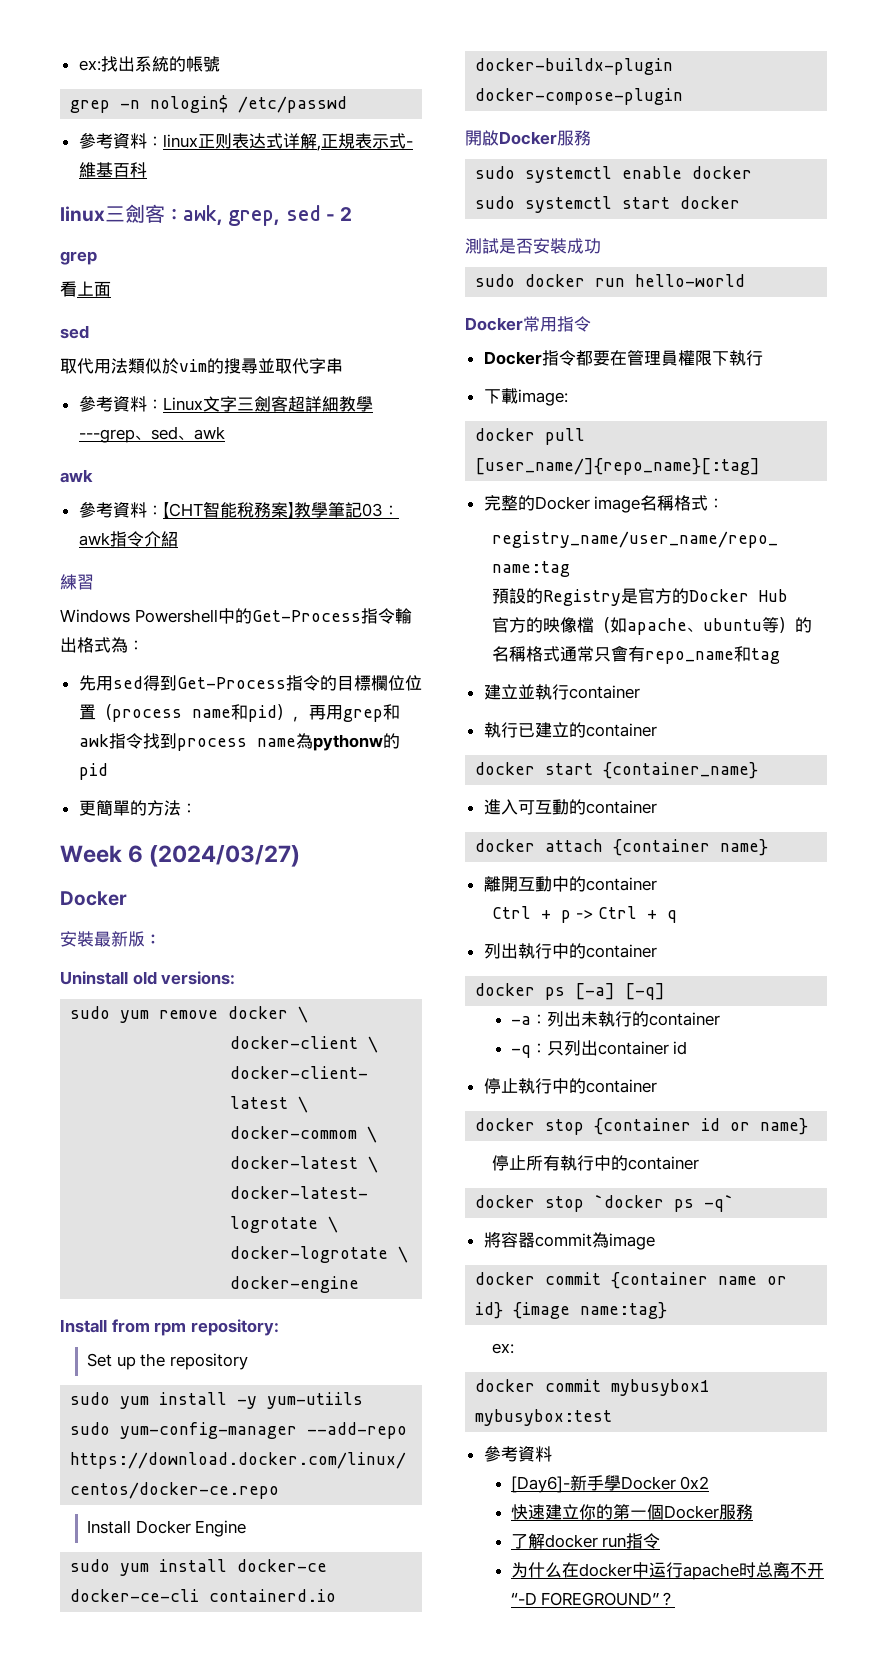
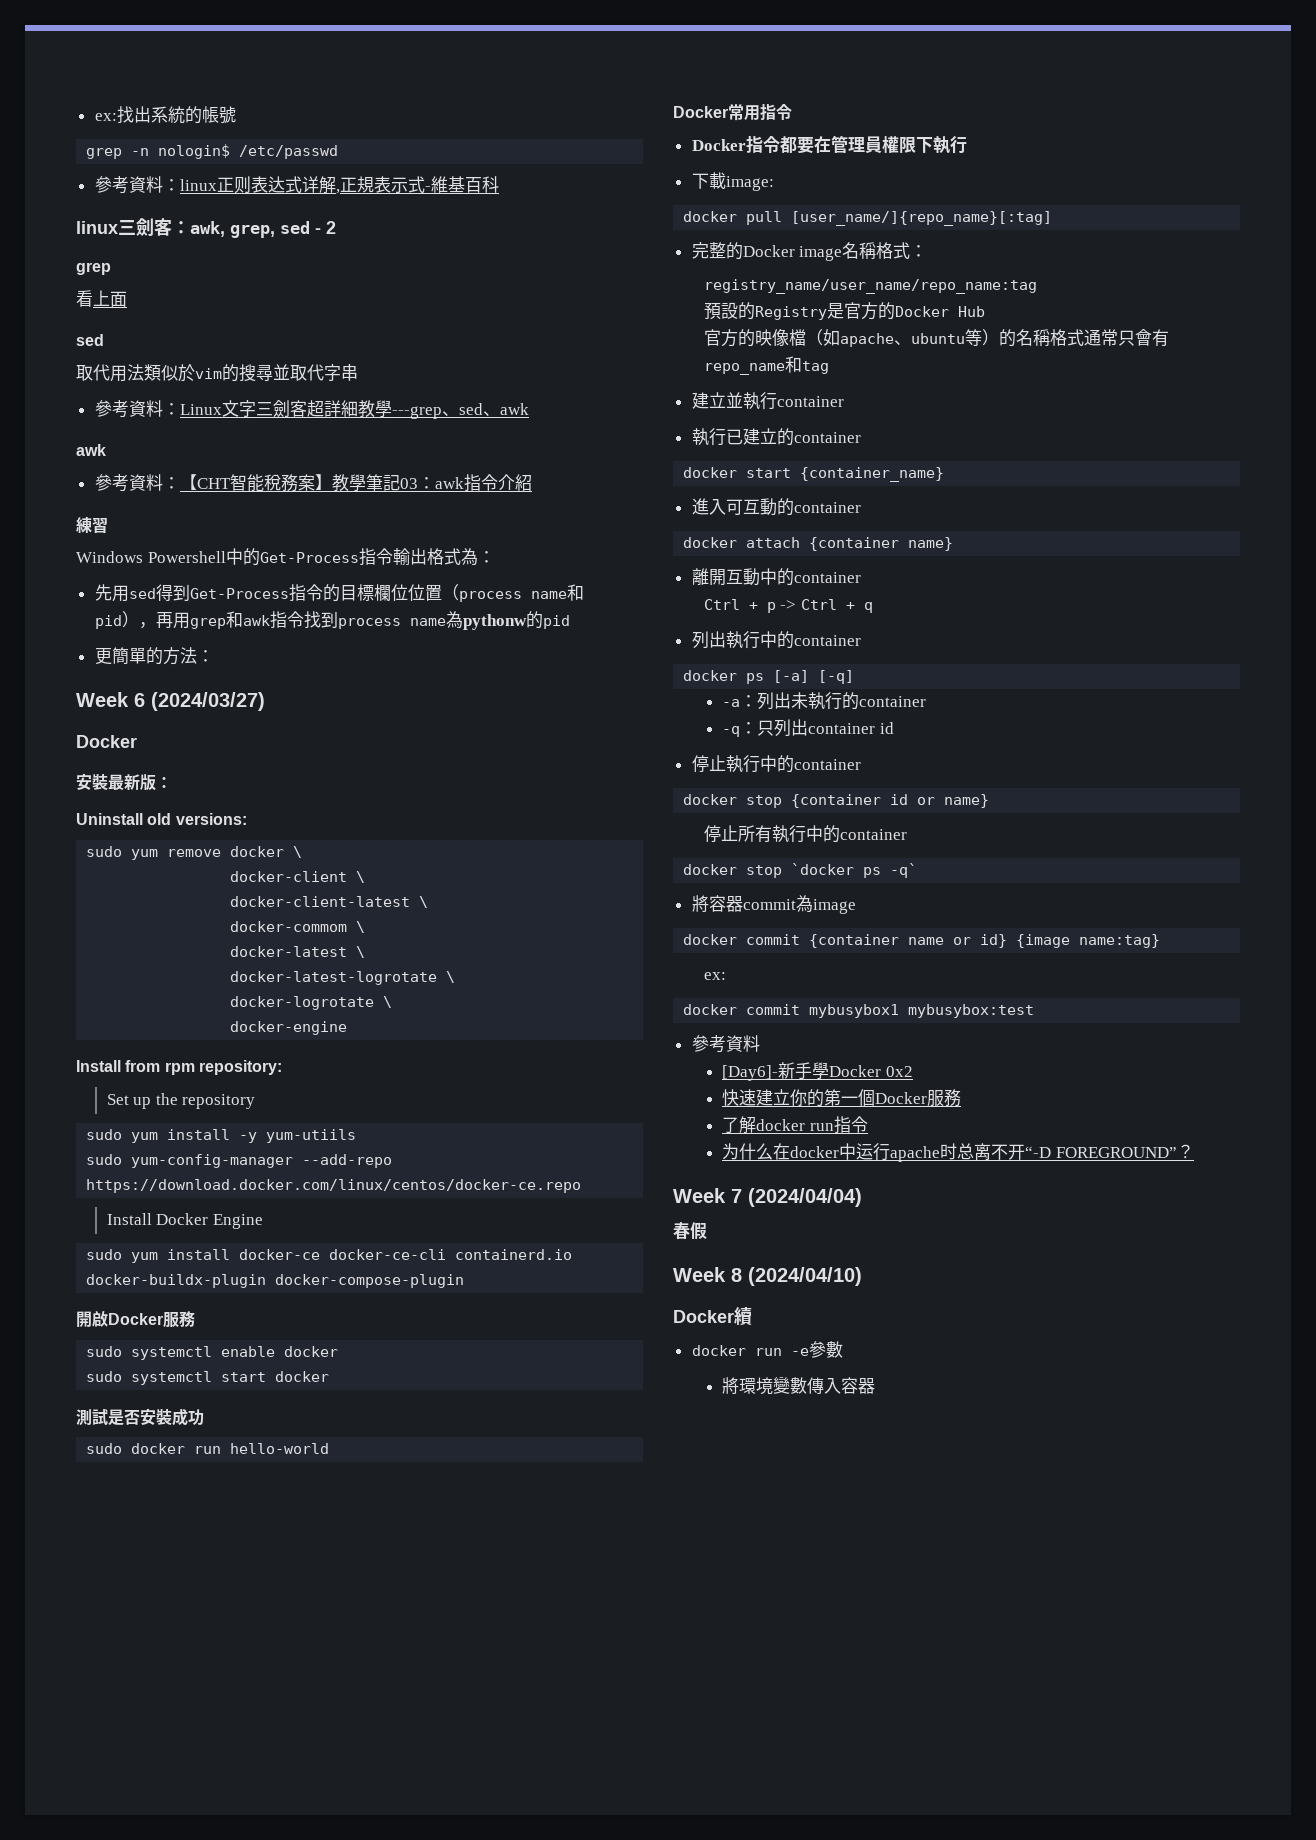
+ Week 7 (2024/04/04)
+ 春假
+ Week 8 (2024/04/10)
+ Docker續
+ docker run -e參數
+ 將環境變數傳入容器

